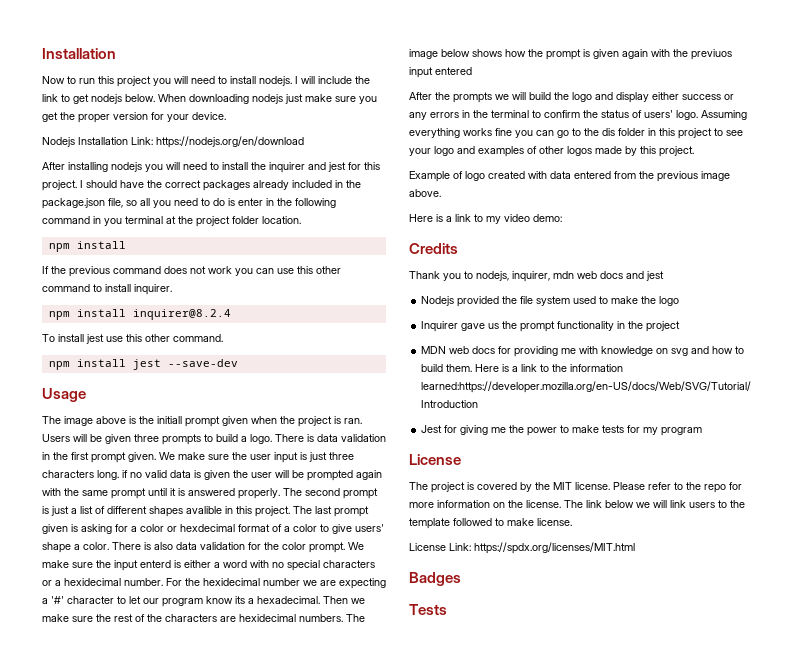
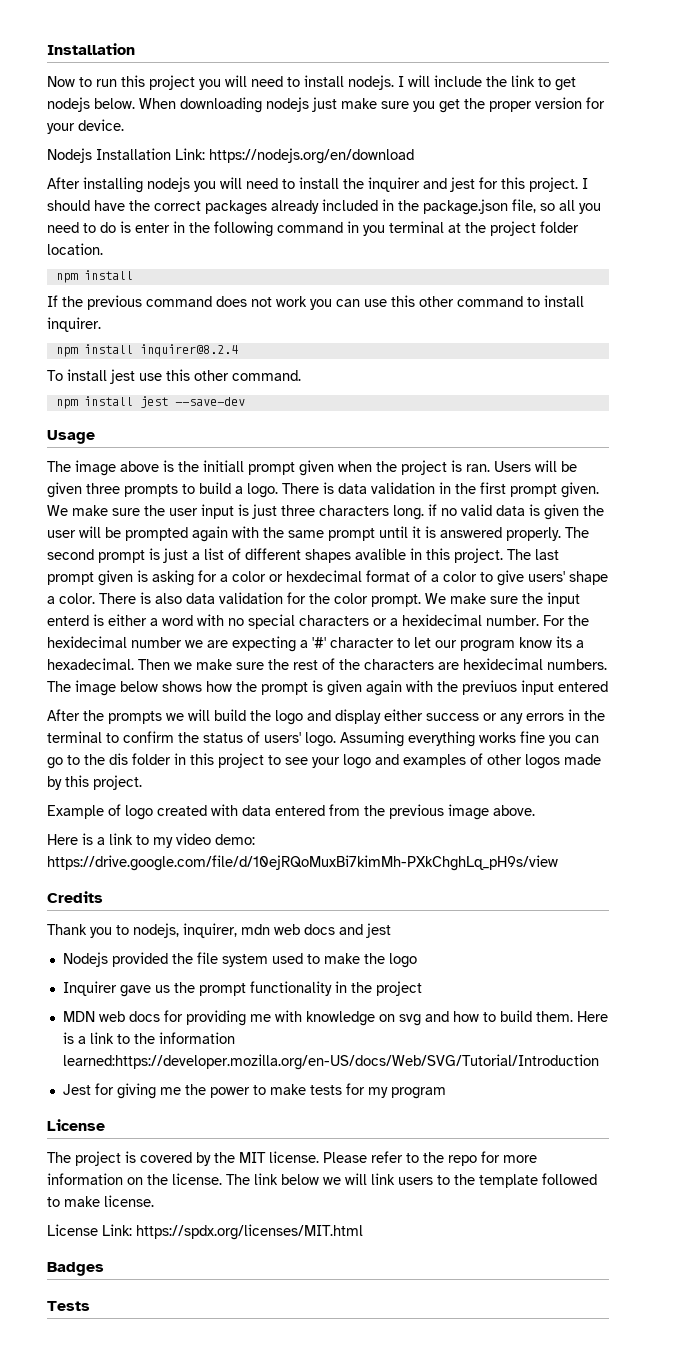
- Here is a link to my video demo:
+ Here is a link to my video demo: https://drive.google.com/file/d/10ejRQoMuxBi7kimMh-PXkChghLq_pH9s/view

